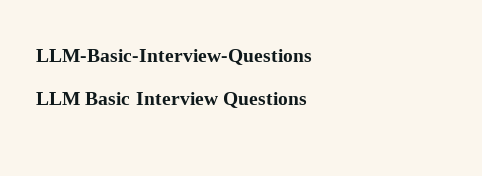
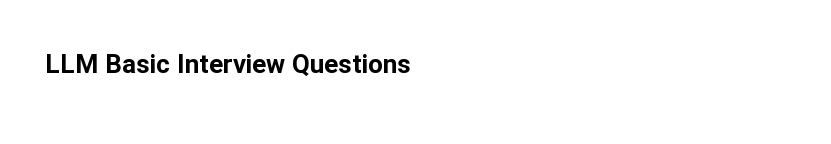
- LLM-Basic-Interview-Questions

